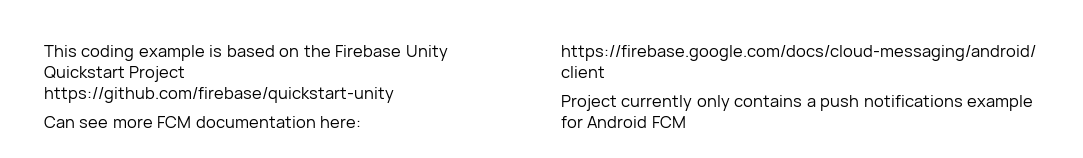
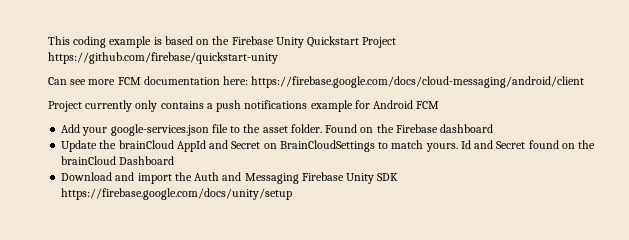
+ Add your google-services.json file to the asset folder. Found on the Firebase dashboard
+ Update the brainCloud AppId and Secret on BrainCloudSettings to match yours. Id and Secret found on the brainCloud Dashboard
+ Download and import the Auth and Messaging Firebase Unity SDK https://firebase.google.com/docs/unity/setup

